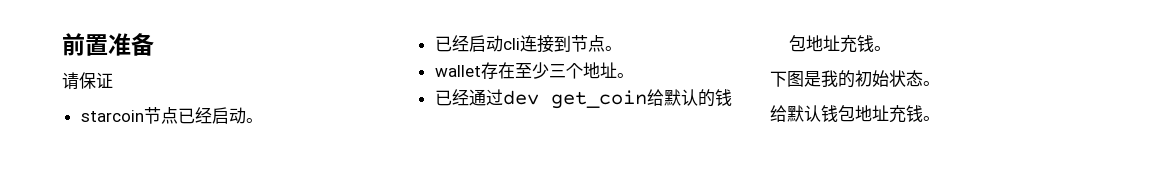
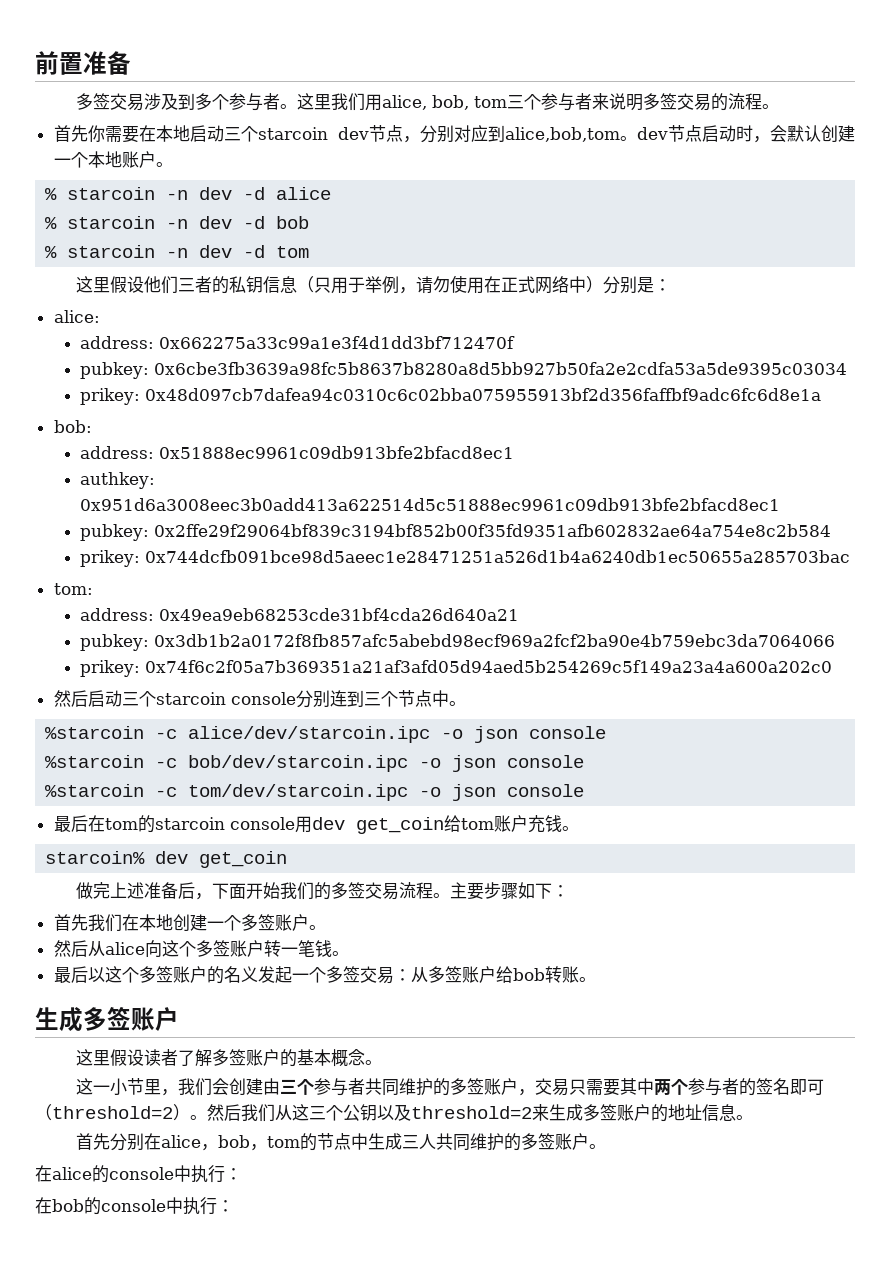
- 请保证
- starcoin节点已经启动。
- 已经启动cli连接到节点。
- wallet存在至少三个地址。
- 已经通过dev get_coin给默认的钱包地址充钱。
- 下图是我的初始状态。
- 给默认钱包地址充钱。
+ 多签交易涉及到多个参与者。这里我们用alice, bob, tom三个参与者来说明多签交易的流程。
+ 首先你需要在本地启动三个starcoin dev节点，分别对应到alice,bob,tom。dev节点启动时，会默认创建一个本地账户。
+ % starcoin -n dev -d alice
+ % starcoin -n dev -d bob
+ % starcoin -n dev -d tom
+ 这里假设他们三者的私钥信息（只用于举例，请勿使用在正式网络中）分别是：
+ alice:
+ address: 0x662275a33c99a1e3f4d1dd3bf712470f
+ pubkey: 0x6cbe3fb3639a98fc5b8637b8280a8d5bb927b50fa2e2cdfa53a5de9395c03034
+ prikey: 0x48d097cb7dafea94c0310c6c02bba075955913bf2d356faffbf9adc6fc6d8e1a
+ bob:
+ address: 0x51888ec9961c09db913bfe2bfacd8ec1
+ authkey: 0x951d6a3008eec3b0add413a622514d5c51888ec9961c09db913bfe2bfacd8ec1
+ pubkey: 0x2ffe29f29064bf839c3194bf852b00f35fd9351afb602832ae64a754e8c2b584
+ prikey: 0x744dcfb091bce98d5aeec1e28471251a526d1b4a6240db1ec50655a285703bac
+ tom:
+ address: 0x49ea9eb68253cde31bf4cda26d640a21
+ pubkey: 0x3db1b2a0172f8fb857afc5abebd98ecf969a2fcf2ba90e4b759ebc3da7064066
+ prikey: 0x74f6c2f05a7b369351a21af3afd05d94aed5b254269c5f149a23a4a600a202c0
+ 然后启动三个starcoin console分别连到三个节点中。
+ %starcoin -c alice/dev/starcoin.ipc -o json console
+ %starcoin -c bob/dev/starcoin.ipc -o json console
+ %starcoin -c tom/dev/starcoin.ipc -o json console
+ 最后在tom的starcoin console用dev get_coin给tom账户充钱。
+ starcoin% dev get_coin
+ 做完上述准备后，下面开始我们的多签交易流程。主要步骤如下：
+ 首先我们在本地创建一个多签账户。
+ 然后从alice向这个多签账户转一笔钱。
+ 最后以这个多签账户的名义发起一个多签交易：从多签账户给bob转账。
+ 生成多签账户
+ 这里假设读者了解多签账户的基本概念。
+ 这一小节里，我们会创建由三个参与者共同维护的多签账户，交易只需要其中两个参与者的签名即可（threshold=2）。然后我们从这三个公钥以及threshold=2来生成多签账户的地址信息。
+ 首先分别在alice，bob，tom的节点中生成三人共同维护的多签账户。
+ 在alice的console中执行：
+ 在bob的console中执行：

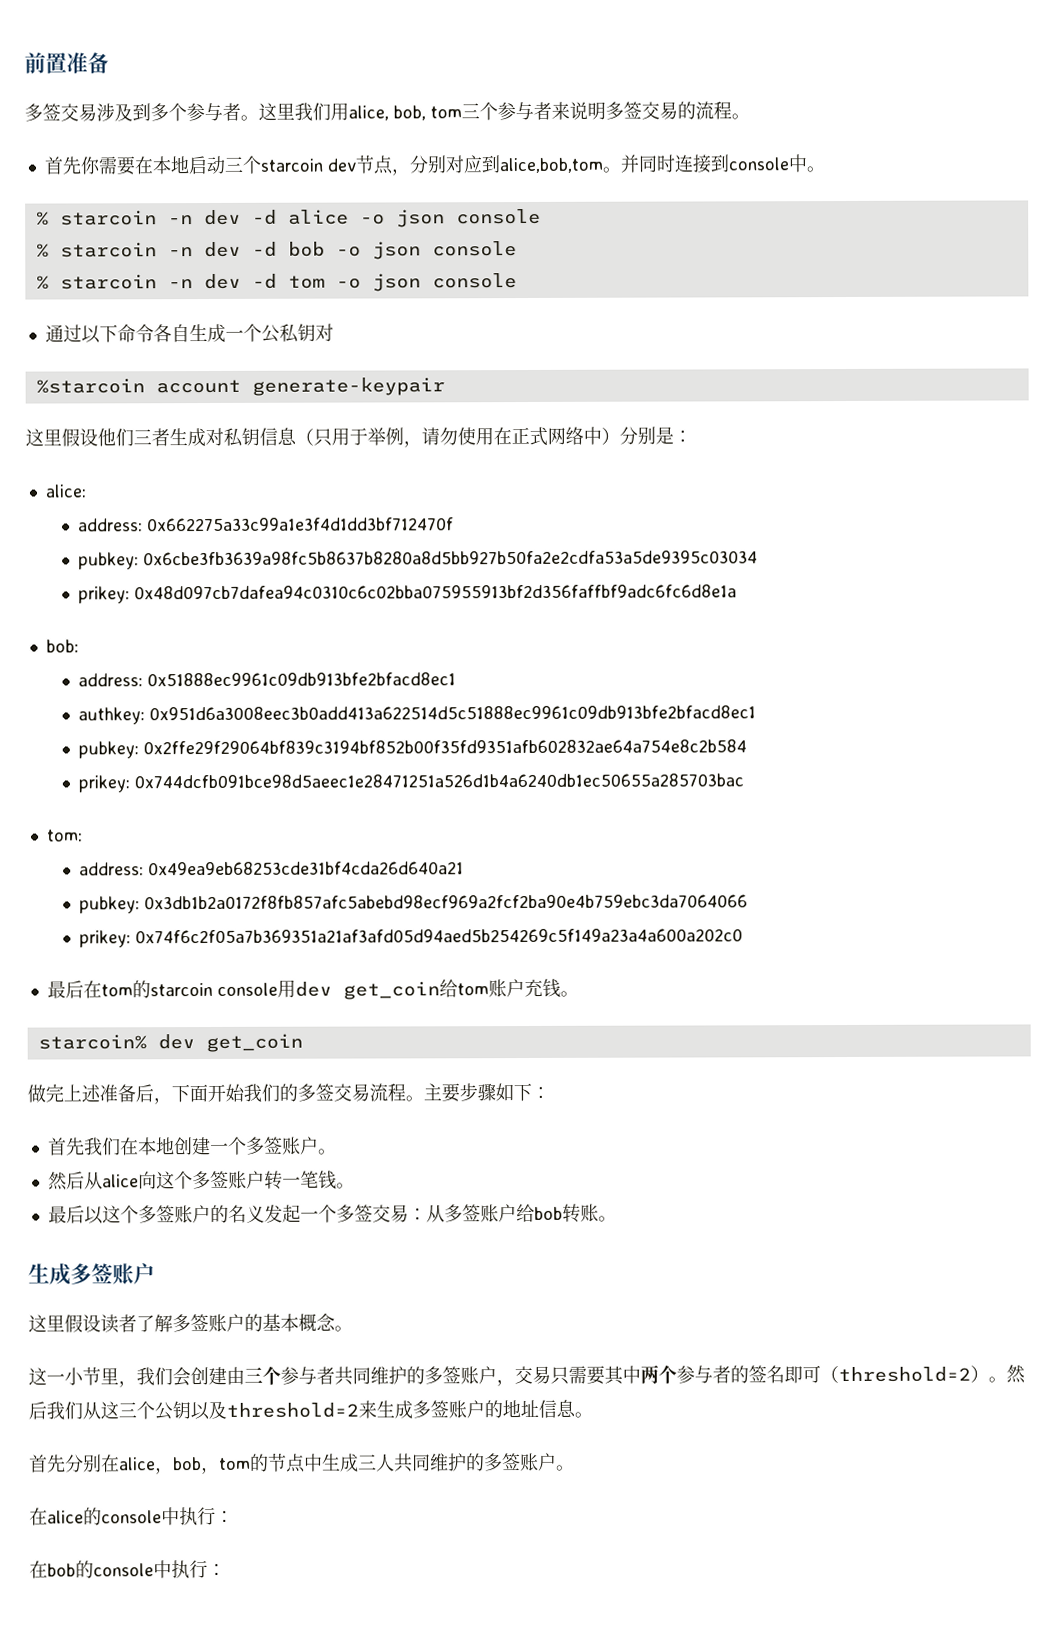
- 首先你需要在本地启动三个starcoin dev节点，分别对应到alice,bob,tom。dev节点启动时，会默认创建一个本地账户。
+ 首先你需要在本地启动三个starcoin dev节点，分别对应到alice,bob,tom。并同时连接到console中。
- % starcoin -n dev -d alice
+ % starcoin -n dev -d alice -o json console
- % starcoin -n dev -d bob
+ % starcoin -n dev -d bob -o json console
- % starcoin -n dev -d tom
+ % starcoin -n dev -d tom -o json console
+ 通过以下命令各自生成一个公私钥对
+ %starcoin account generate-keypair
- 这里假设他们三者的私钥信息（只用于举例，请勿使用在正式网络中）分别是：
+ 这里假设他们三者生成对私钥信息（只用于举例，请勿使用在正式网络中）分别是：
- 然后启动三个starcoin console分别连到三个节点中。
- %starcoin -c alice/dev/starcoin.ipc -o json console
- %starcoin -c bob/dev/starcoin.ipc -o json console
- %starcoin -c tom/dev/starcoin.ipc -o json console

